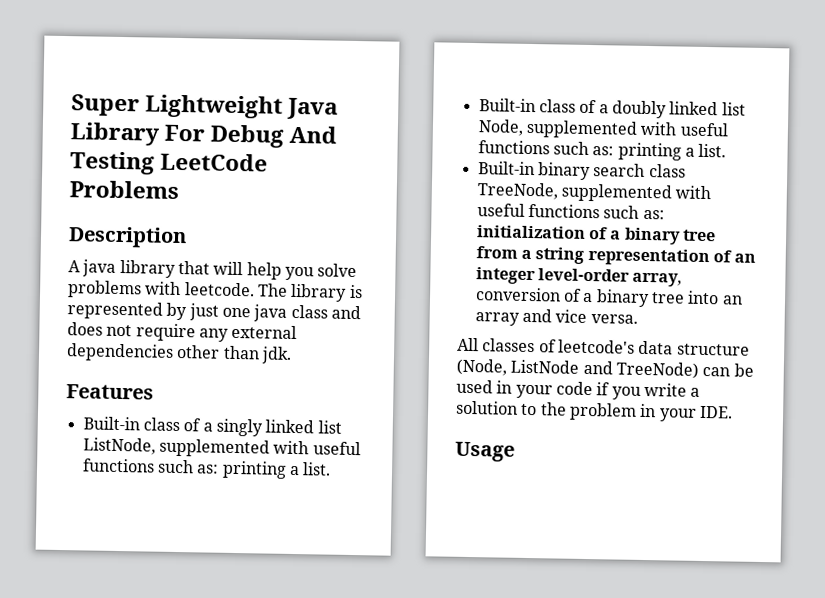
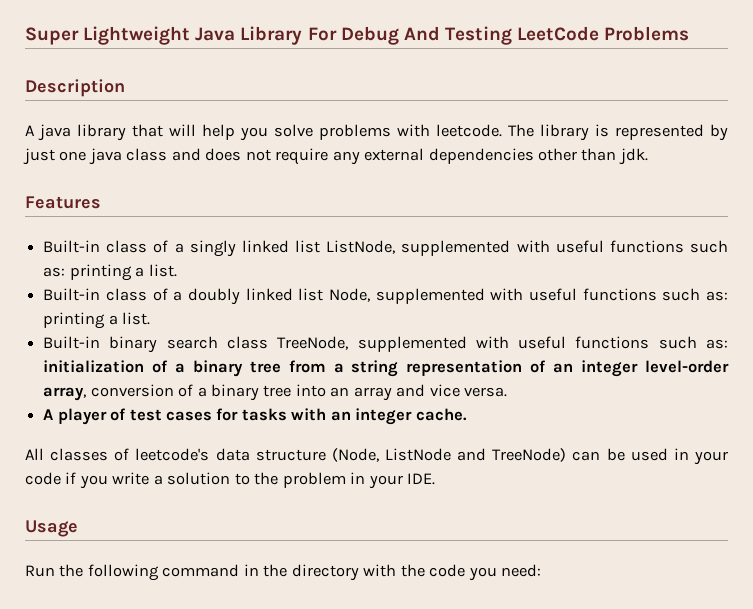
+ A player of test cases for tasks with an integer cache.
+ Run the following command in the directory with the code you need:

